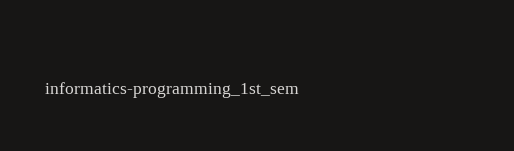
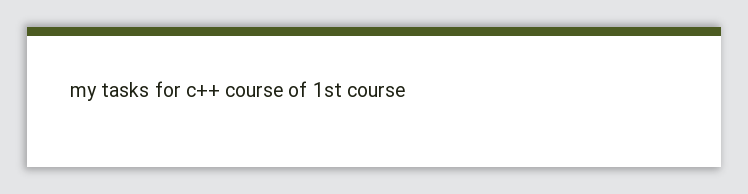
- informatics-programming_1st_sem
+ my tasks for c++ course of 1st course

